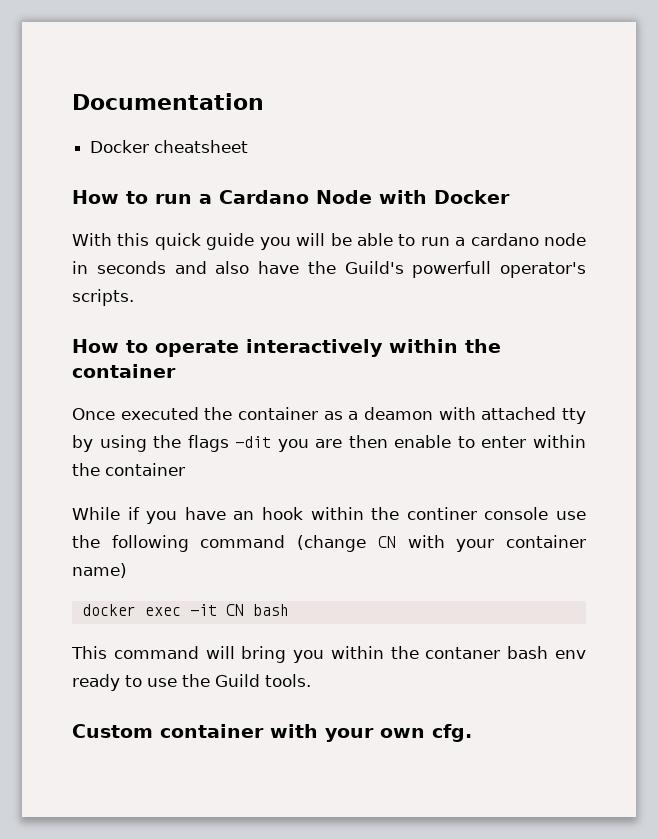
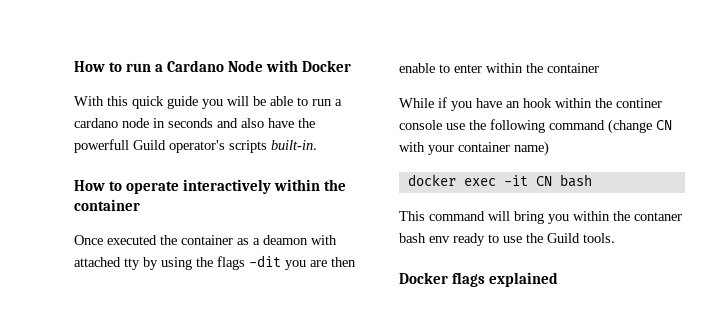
- Documentation
- Docker cheatsheet
- With this quick guide you will be able to run a cardano node in seconds and also have the Guild's powerfull operator's scripts.
+ With this quick guide you will be able to run a cardano node in seconds and also have the powerfull Guild operator's scripts built-in.
- Custom container with your own cfg.
+ Docker flags explained

